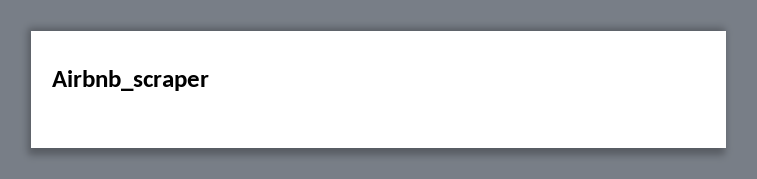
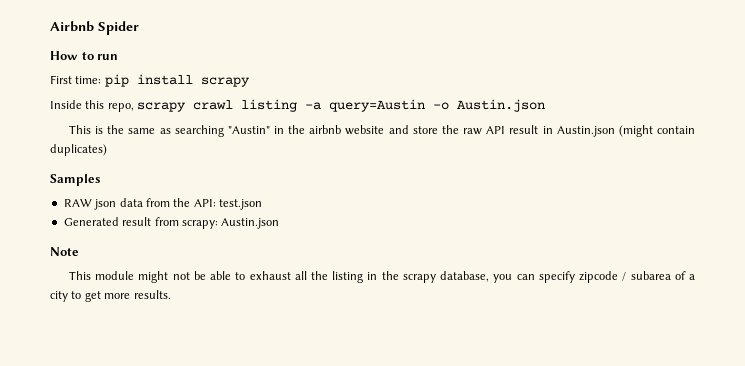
- Airbnb_scraper
+ Airbnb Spider
+ How to run
+ First time: pip install scrapy
+ Inside this repo, scrapy crawl listing -a query=Austin -o Austin.json
+ This is the same as searching "Austin" in the airbnb website and store the raw API result in Austin.json (might contain duplicates)
+ Samples
+ RAW json data from the API: test.json
+ Generated result from scrapy: Austin.json
+ Note
+ This module might not be able to exhaust all the listing in the scrapy database, you can specify zipcode / subarea of a city to get more results.

